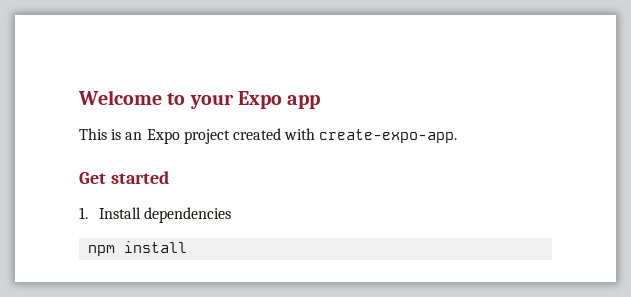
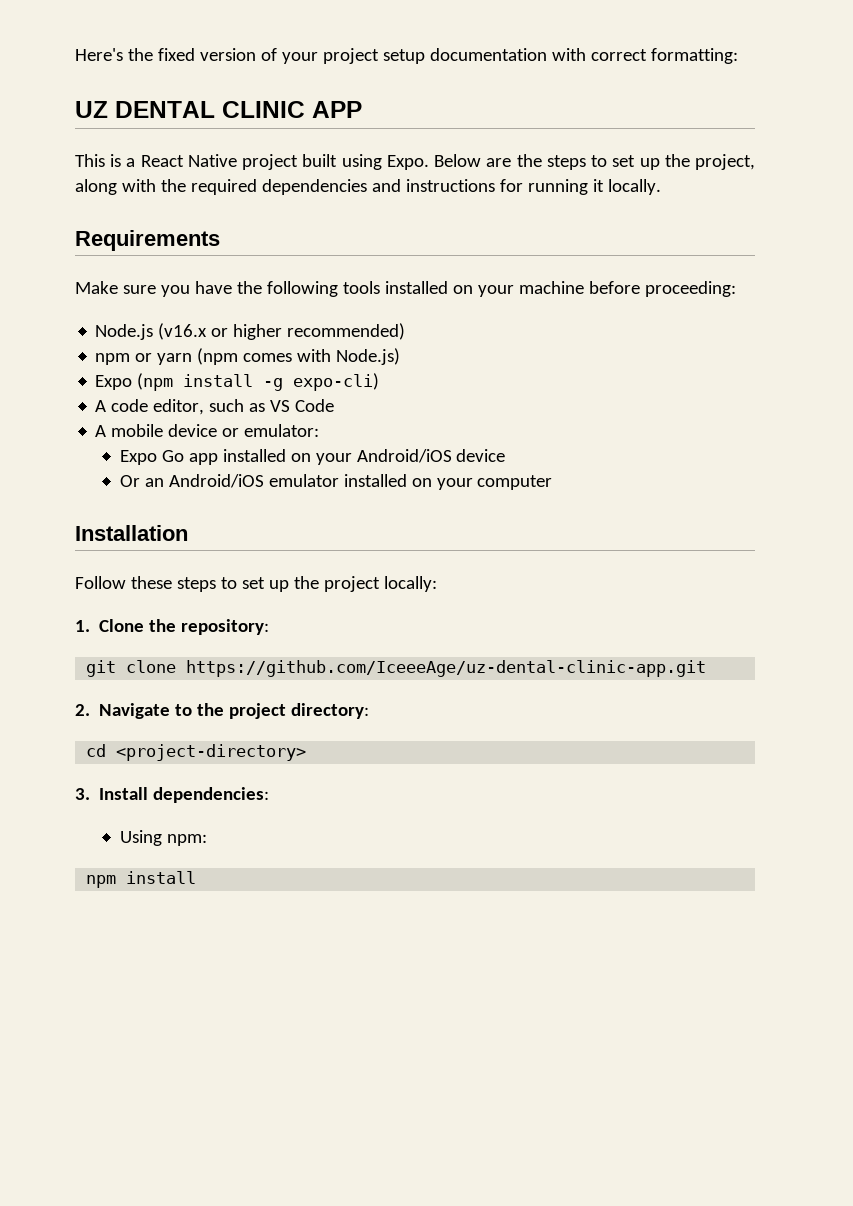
- Welcome to your Expo app
- This is an Expo project created with create-expo-app.
- Get started
- 1. Install dependencies
+ Here's the fixed version of your project setup documentation with correct formatting:
+ UZ DENTAL CLINIC APP
+ This is a React Native project built using Expo. Below are the steps to set up the project, along with the required dependencies and instructions for running it locally.
+ Requirements
+ Make sure you have the following tools installed on your machine before proceeding:
+ Node.js (v16.x or higher recommended)
+ npm or yarn (npm comes with Node.js)
+ Expo (npm install -g expo-cli)
+ A code editor, such as VS Code
+ A mobile device or emulator:
+ Expo Go app installed on your Android/iOS device
+ Or an Android/iOS emulator installed on your computer
+ Installation
+ Follow these steps to set up the project locally:
+ 1. Clone the repository:
+ git clone https://github.com/IceeeAge/uz-dental-clinic-app.git
+ 2. Navigate to the project directory:
+ cd <project-directory>
+ 3. Install dependencies:
+ Using npm:

